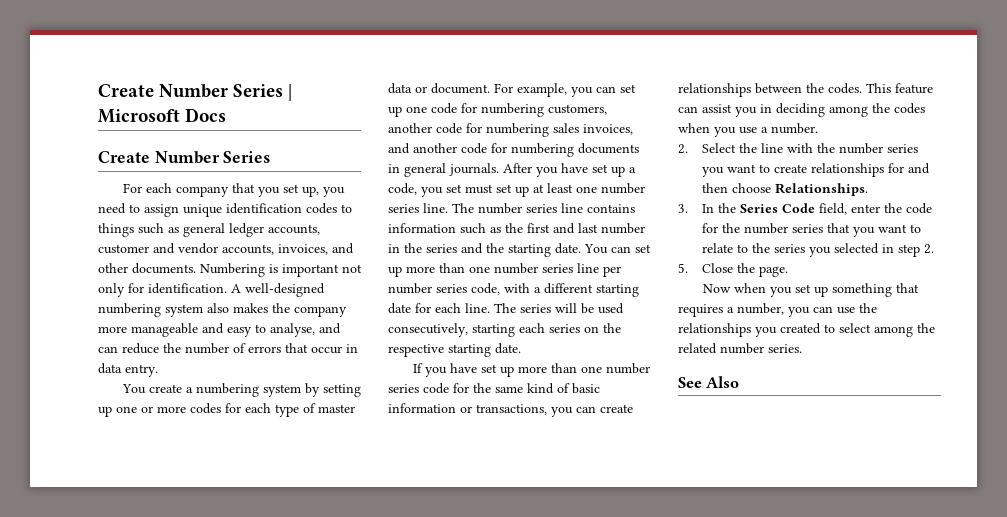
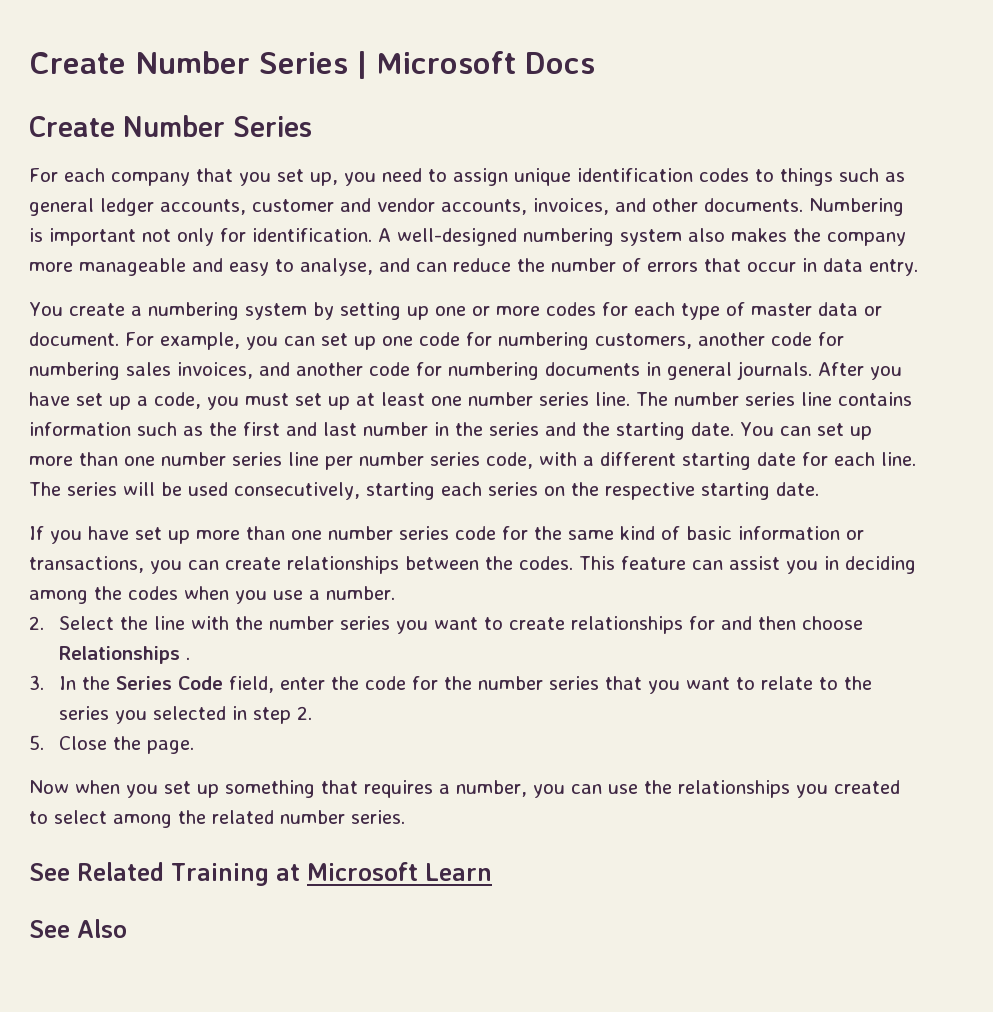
- After you have set up a code, you set must set up at least one number series line.
+ After you have set up a code, you must set up at least one number series line.
- 2. Select the line with the number series you want to create relationships for and then choose Relationships.
+ 2. Select the line with the number series you want to create relationships for and then choose Relationships .
+ See Related Training at Microsoft Learn

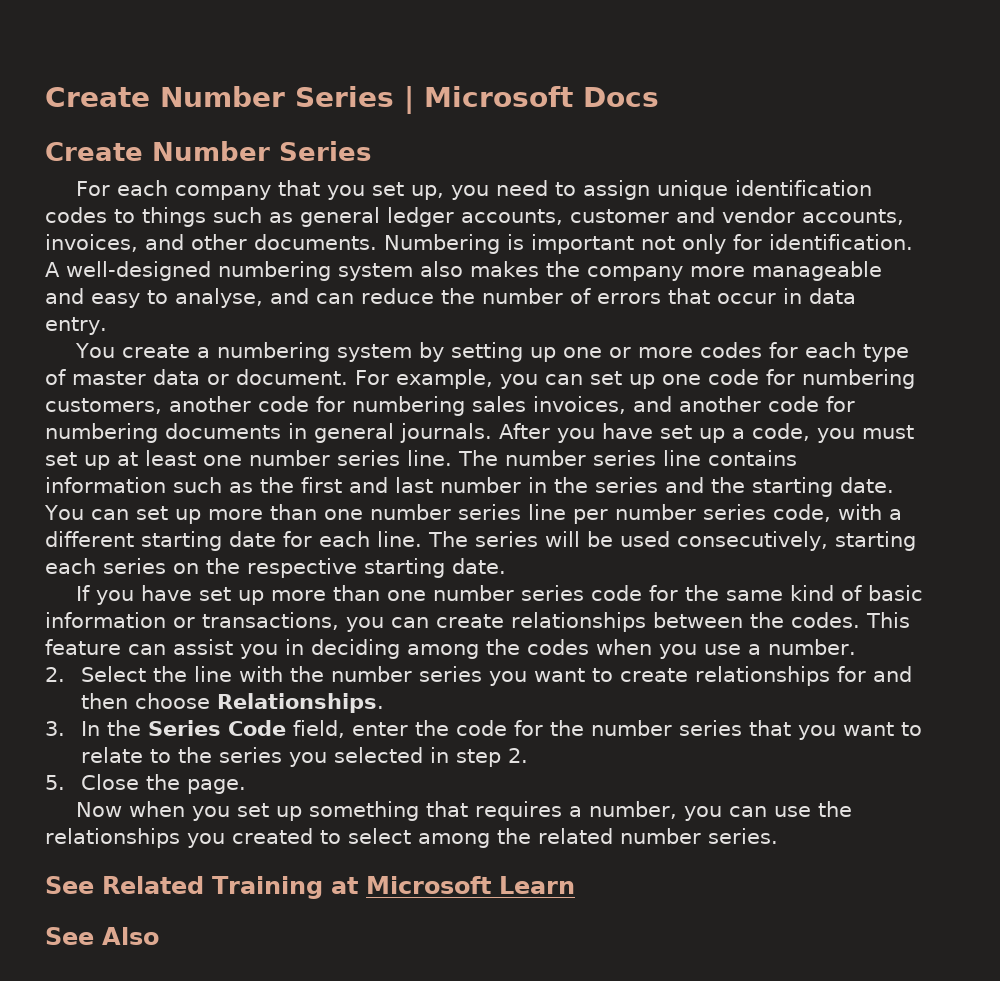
- 2. Select the line with the number series you want to create relationships for and then choose Relationships .
+ 2. Select the line with the number series you want to create relationships for and then choose Relationships.

